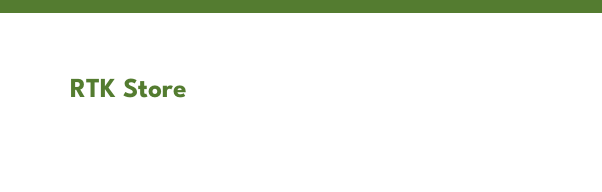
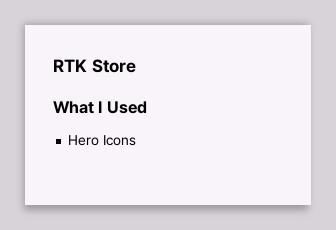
+ What I Used
+ Hero Icons

